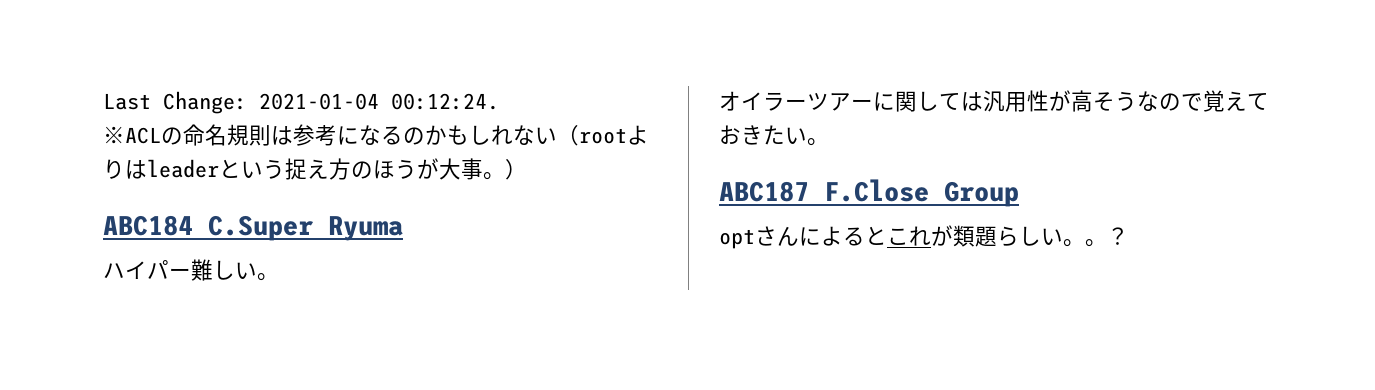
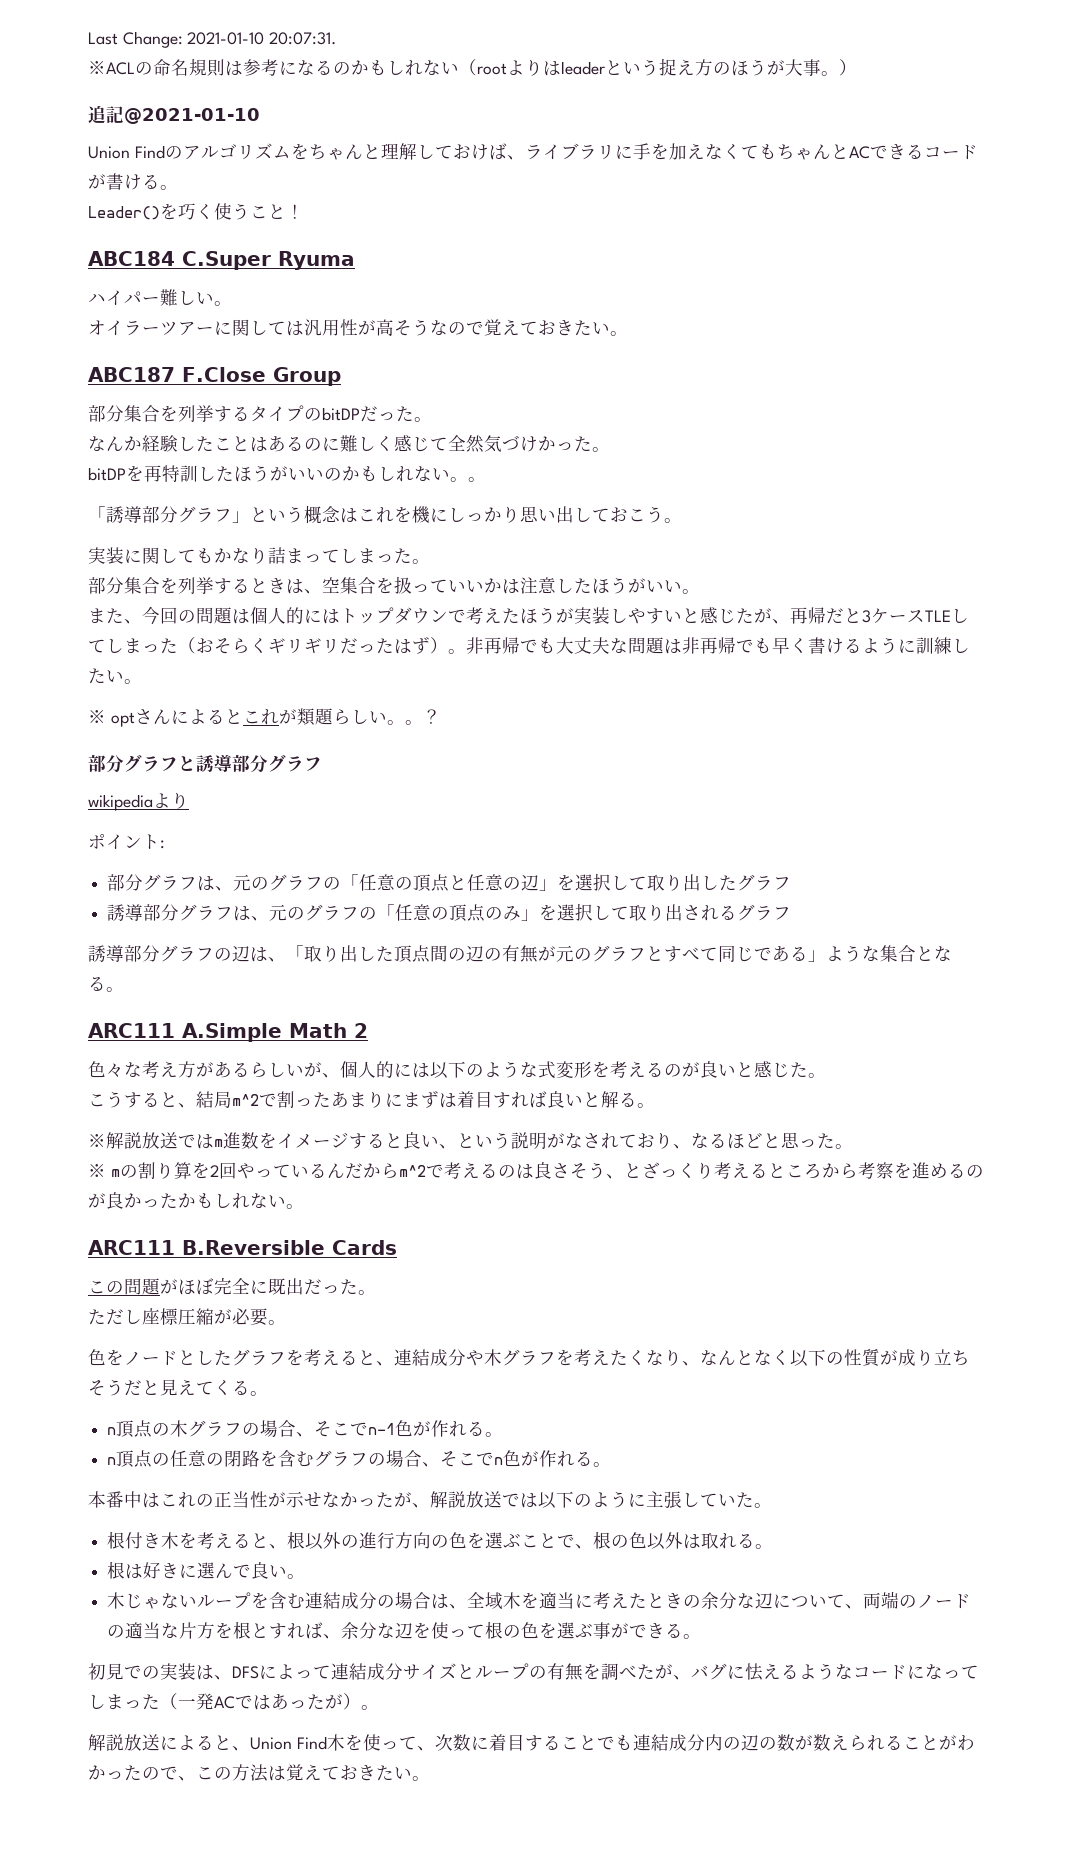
- Last Change: 2021-01-04 00:12:24.
+ Last Change: 2021-01-10 20:07:31.
+ 追記@2021-01-10
+ Union Findのアルゴリズムをちゃんと理解しておけば、ライブラリに手を加えなくてもちゃんとACできるコードが書ける。
+ Leader()を巧く使うこと！
- optさんによるとこれが類題らしい。
+ 部分集合を列挙するタイプのbitDPだった。
+ なんか経験したことはあるのに難しく感じて全然気づけかった。
+ bitDPを再特訓したほうがいいのかもしれない。。
+ 「誘導部分グラフ」という概念はこれを機にしっかり思い出しておこう。
+ 実装に関してもかなり詰まってしまった。
+ 部分集合を列挙するときは、空集合を扱っていいかは注意したほうがいい。
+ また、今回の問題は個人的にはトップダウンで考えたほうが実装しやすいと感じたが、再帰だと3ケースTLEしてしまった（おそらくギリギリだったはず）。非再帰でも大丈夫な問題は非再帰でも早く書けるように訓練したい。
+ ※ optさんによるとこれが類題らしい。
+ 部分グラフと誘導部分グラフ
+ wikipediaより
+ ポイント:
+ 部分グラフは、元のグラフの「任意の頂点と任意の辺」を選択して取り出したグラフ
+ 誘導部分グラフは、元のグラフの「任意の頂点のみ」を選択して取り出されるグラフ
+ 誘導部分グラフの辺は、「取り出した頂点間の辺の有無が元のグラフとすべて同じである」ような集合となる。
+ ARC111 A.Simple Math 2
+ 色々な考え方があるらしいが、個人的には以下のような式変形を考えるのが良いと感じた。
+ こうすると、結局m^2で割ったあまりにまずは着目すれば良いと解る。
+ ※解説放送ではm進数をイメージすると良い、という説明がなされており、なるほどと思った。
+ ※ mの割り算を2回やっているんだからm^2で考えるのは良さそう、とざっくり考えるところから考察を進めるのが良かったかもしれない。
+ ARC111 B.Reversible Cards
+ この問題がほぼ完全に既出だった。
+ ただし座標圧縮が必要。
+ 色をノードとしたグラフを考えると、連結成分や木グラフを考えたくなり、なんとなく以下の性質が成り立ちそうだと見えてくる。
+ n頂点の木グラフの場合、そこでn-1色が作れる。
+ n頂点の任意の閉路を含むグラフの場合、そこでn色が作れる。
+ 本番中はこれの正当性が示せなかったが、解説放送では以下のように主張していた。
+ 根付き木を考えると、根以外の進行方向の色を選ぶことで、根の色以外は取れる。
+ 根は好きに選んで良い。
+ 木じゃないループを含む連結成分の場合は、全域木を適当に考えたときの余分な辺について、両端のノードの適当な片方を根とすれば、余分な辺を使って根の色を選ぶ事ができる。
+ 初見での実装は、DFSによって連結成分サイズとループの有無を調べたが、バグに怯えるようなコードになってしまった（一発ACではあったが）。
+ 解説放送によると、Union Find木を使って、次数に着目することでも連結成分内の辺の数が数えられることがわかったので、この方法は覚えておきたい。

